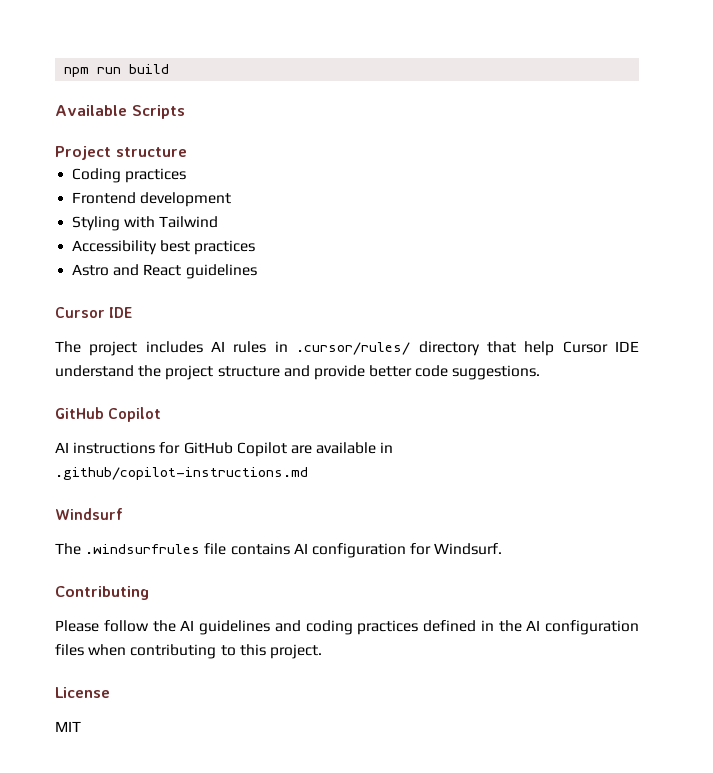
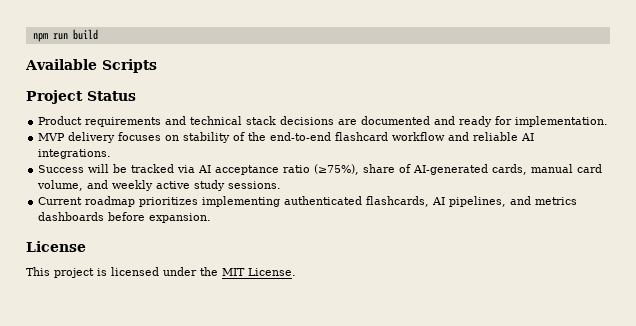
- Project structure
- Coding practices
- Frontend development
- Styling with Tailwind
- Accessibility best practices
- Astro and React guidelines
- Cursor IDE
- The project includes AI rules in .cursor/rules/ directory that help Cursor IDE understand the project structure and provide better code suggestions.
- GitHub Copilot
- AI instructions for GitHub Copilot are available in .github/copilot-instructions.md
- Windsurf
- The .windsurfrules file contains AI configuration for Windsurf.
- Contributing
- Please follow the AI guidelines and coding practices defined in the AI configuration files when contributing to this project.
+ Project Status
+ Product requirements and technical stack decisions are documented and ready for implementation.
+ MVP delivery focuses on stability of the end-to-end flashcard workflow and reliable AI integrations.
+ Success will be tracked via AI acceptance ratio (≥75%), share of AI-generated cards, manual card volume, and weekly active study sessions.
+ Current roadmap prioritizes implementing authenticated flashcards, AI pipelines, and metrics dashboards before expansion.
  License
- MIT
+ This project is licensed under the MIT License.

